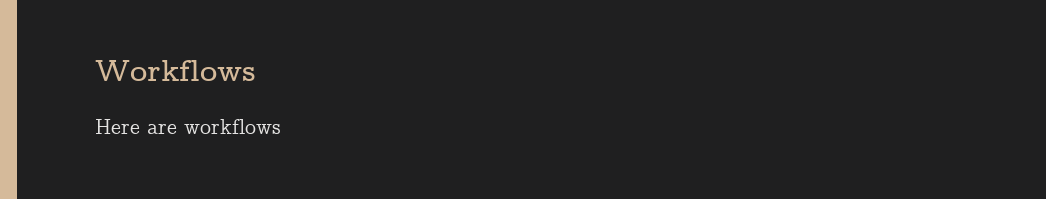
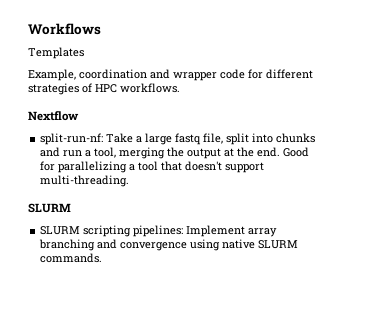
- Here are workflows
+ Templates
+ Example, coordination and wrapper code for different strategies of HPC workflows.
+ Nextflow
+ split-run-nf: Take a large fastq file, split into chunks and run a tool, merging the output at the end. Good for parallelizing a tool that doesn't support multi-threading.
+ SLURM
+ SLURM scripting pipelines: Implement array branching and convergence using native SLURM commands.

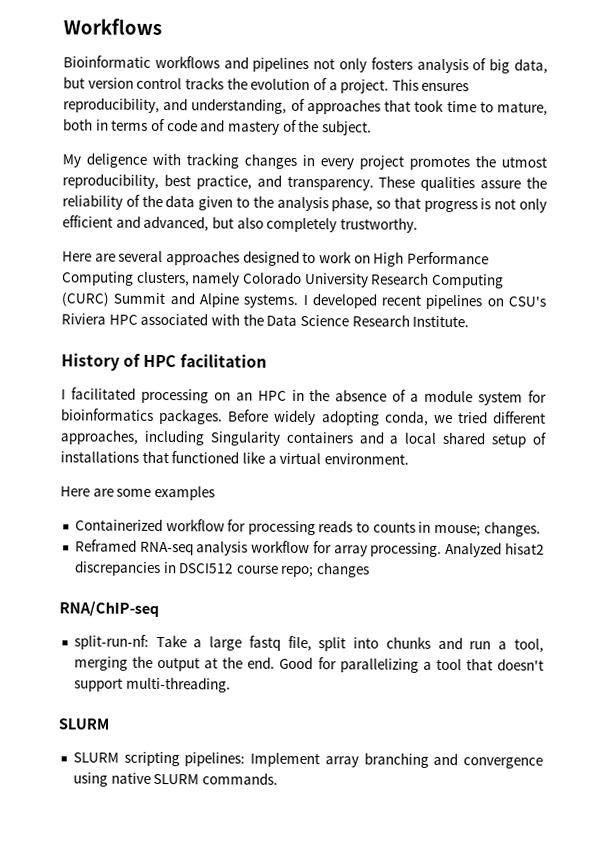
- Templates
- Example, coordination and wrapper code for different strategies of HPC workflows.
- Nextflow
+ Bioinformatic workflows and pipelines not only fosters analysis of big data, but version control tracks the evolution of a project. This ensures reproducibility, and understanding, of approaches that took time to mature, both in terms of code and mastery of the subject.
+ My deligence with tracking changes in every project promotes the utmost reproducibility, best practice, and transparency. These qualities assure the reliability of the data given to the analysis phase, so that progress is not only efficient and advanced, but also completely trustworthy.
+ Here are several approaches designed to work on High Performance Computing clusters, namely Colorado University Research Computing (CURC) Summit and Alpine systems. I developed recent pipelines on CSU's Riviera HPC associated with the Data Science Research Institute.
+ History of HPC facilitation
+ I facilitated processing on an HPC in the absence of a module system for bioinformatics packages. Before widely adopting conda, we tried different approaches, including Singularity containers and a local shared setup of installations that functioned like a virtual environment.
+ Here are some examples
+ Containerized workflow for processing reads to counts in mouse; changes.
+ Reframed RNA-seq analysis workflow for array processing. Analyzed hisat2 discrepancies in DSCI512 course repo; changes
+ RNA/ChIP-seq

